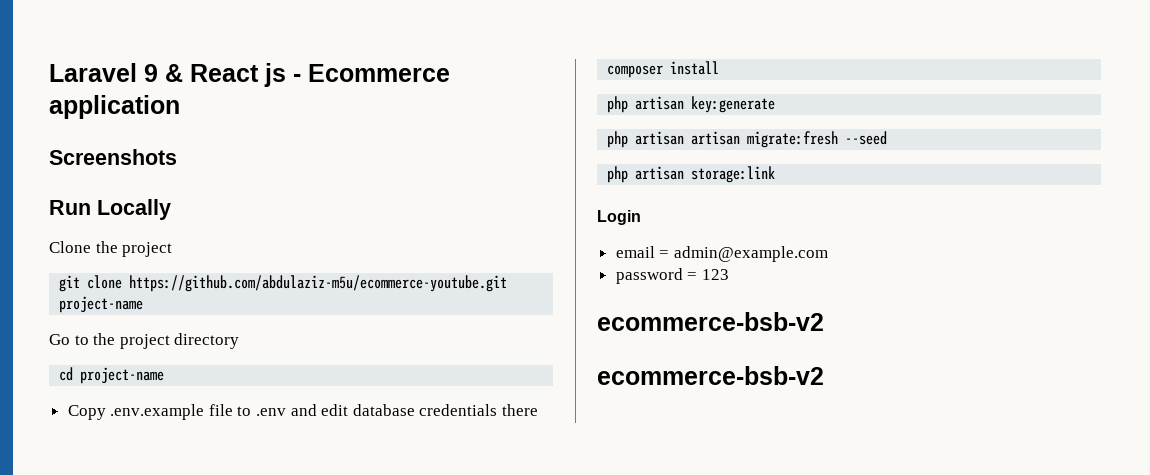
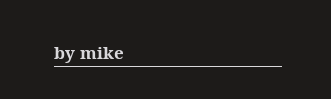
- Laravel 9 & React js - Ecommerce application
- Screenshots
- Run Locally
- Clone the project
- git clone https://github.com/abdulaziz-m5u/ecommerce-youtube.git project-name
- Go to the project directory
- cd project-name
- Copy .env.example file to .env and edit database credentials there
- composer install
- php artisan key:generate
- php artisan artisan migrate:fresh --seed
- php artisan storage:link
- Login
- email = admin@example.com
- password = 123
- ecommerce-bsb-v2
- ecommerce-bsb-v2
+ by mike

